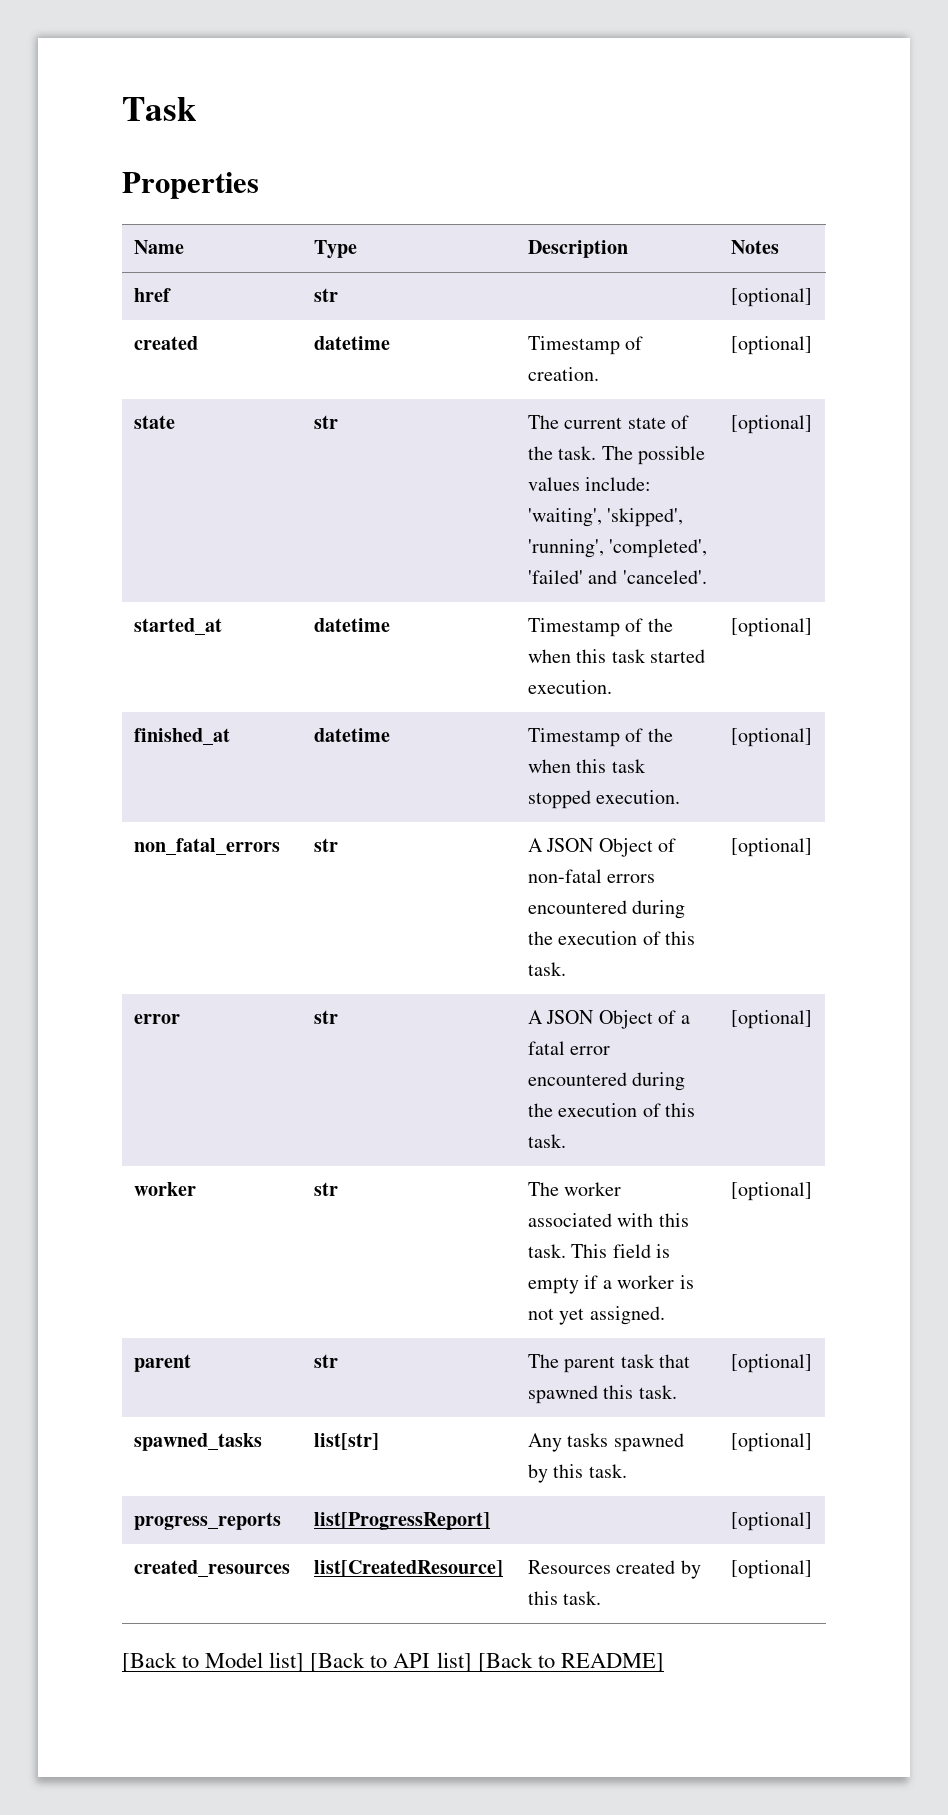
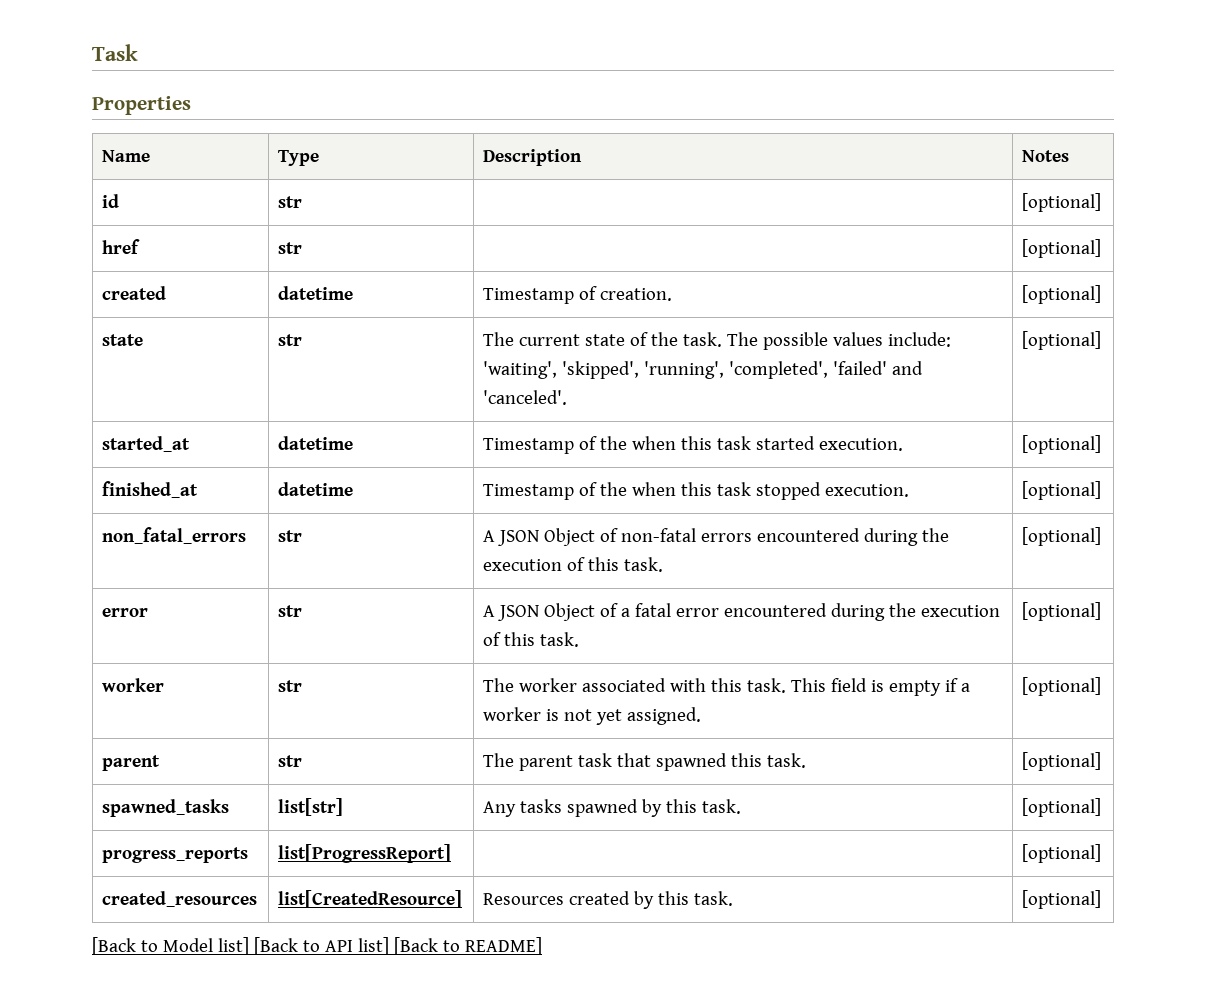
+ id | str | | [optional]

